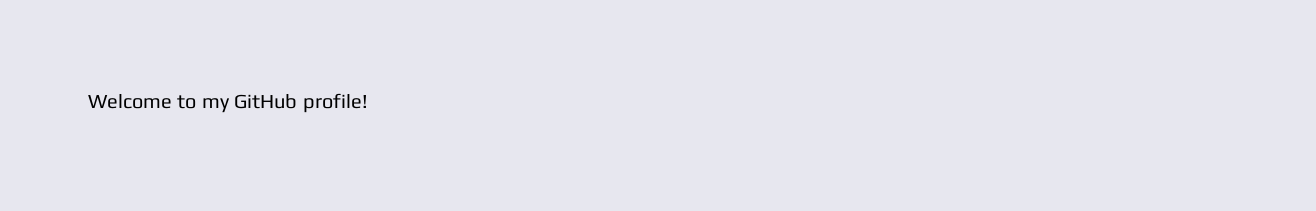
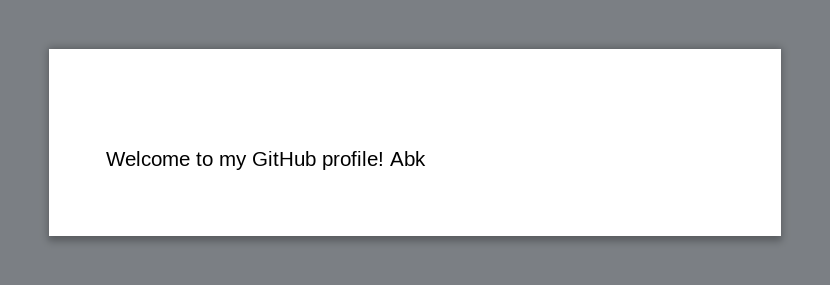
+ Abk

